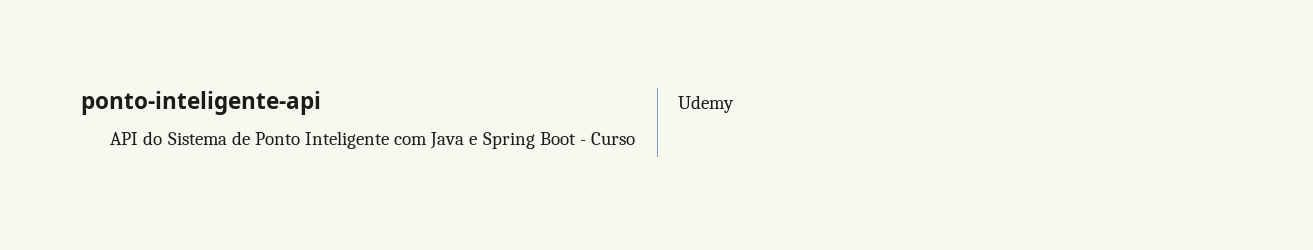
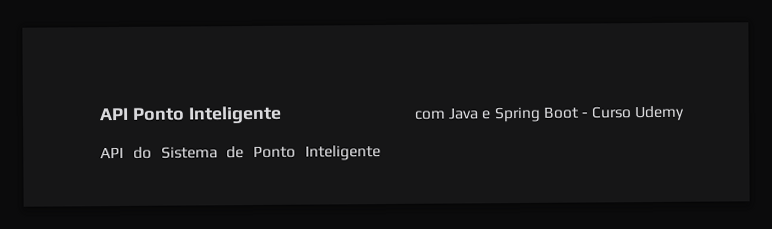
- ponto-inteligente-api
+ API Ponto Inteligente

